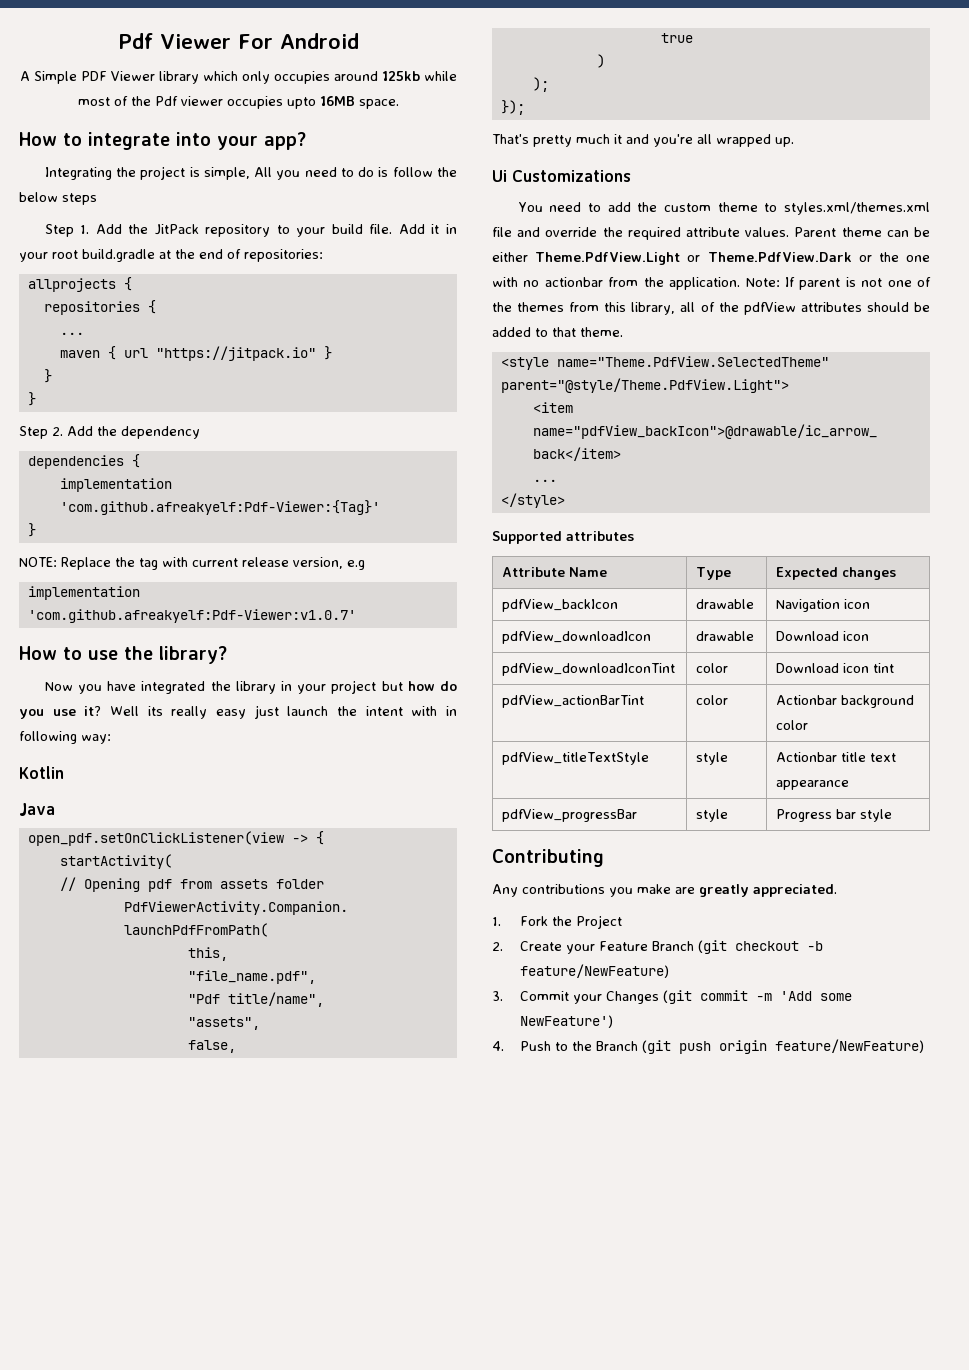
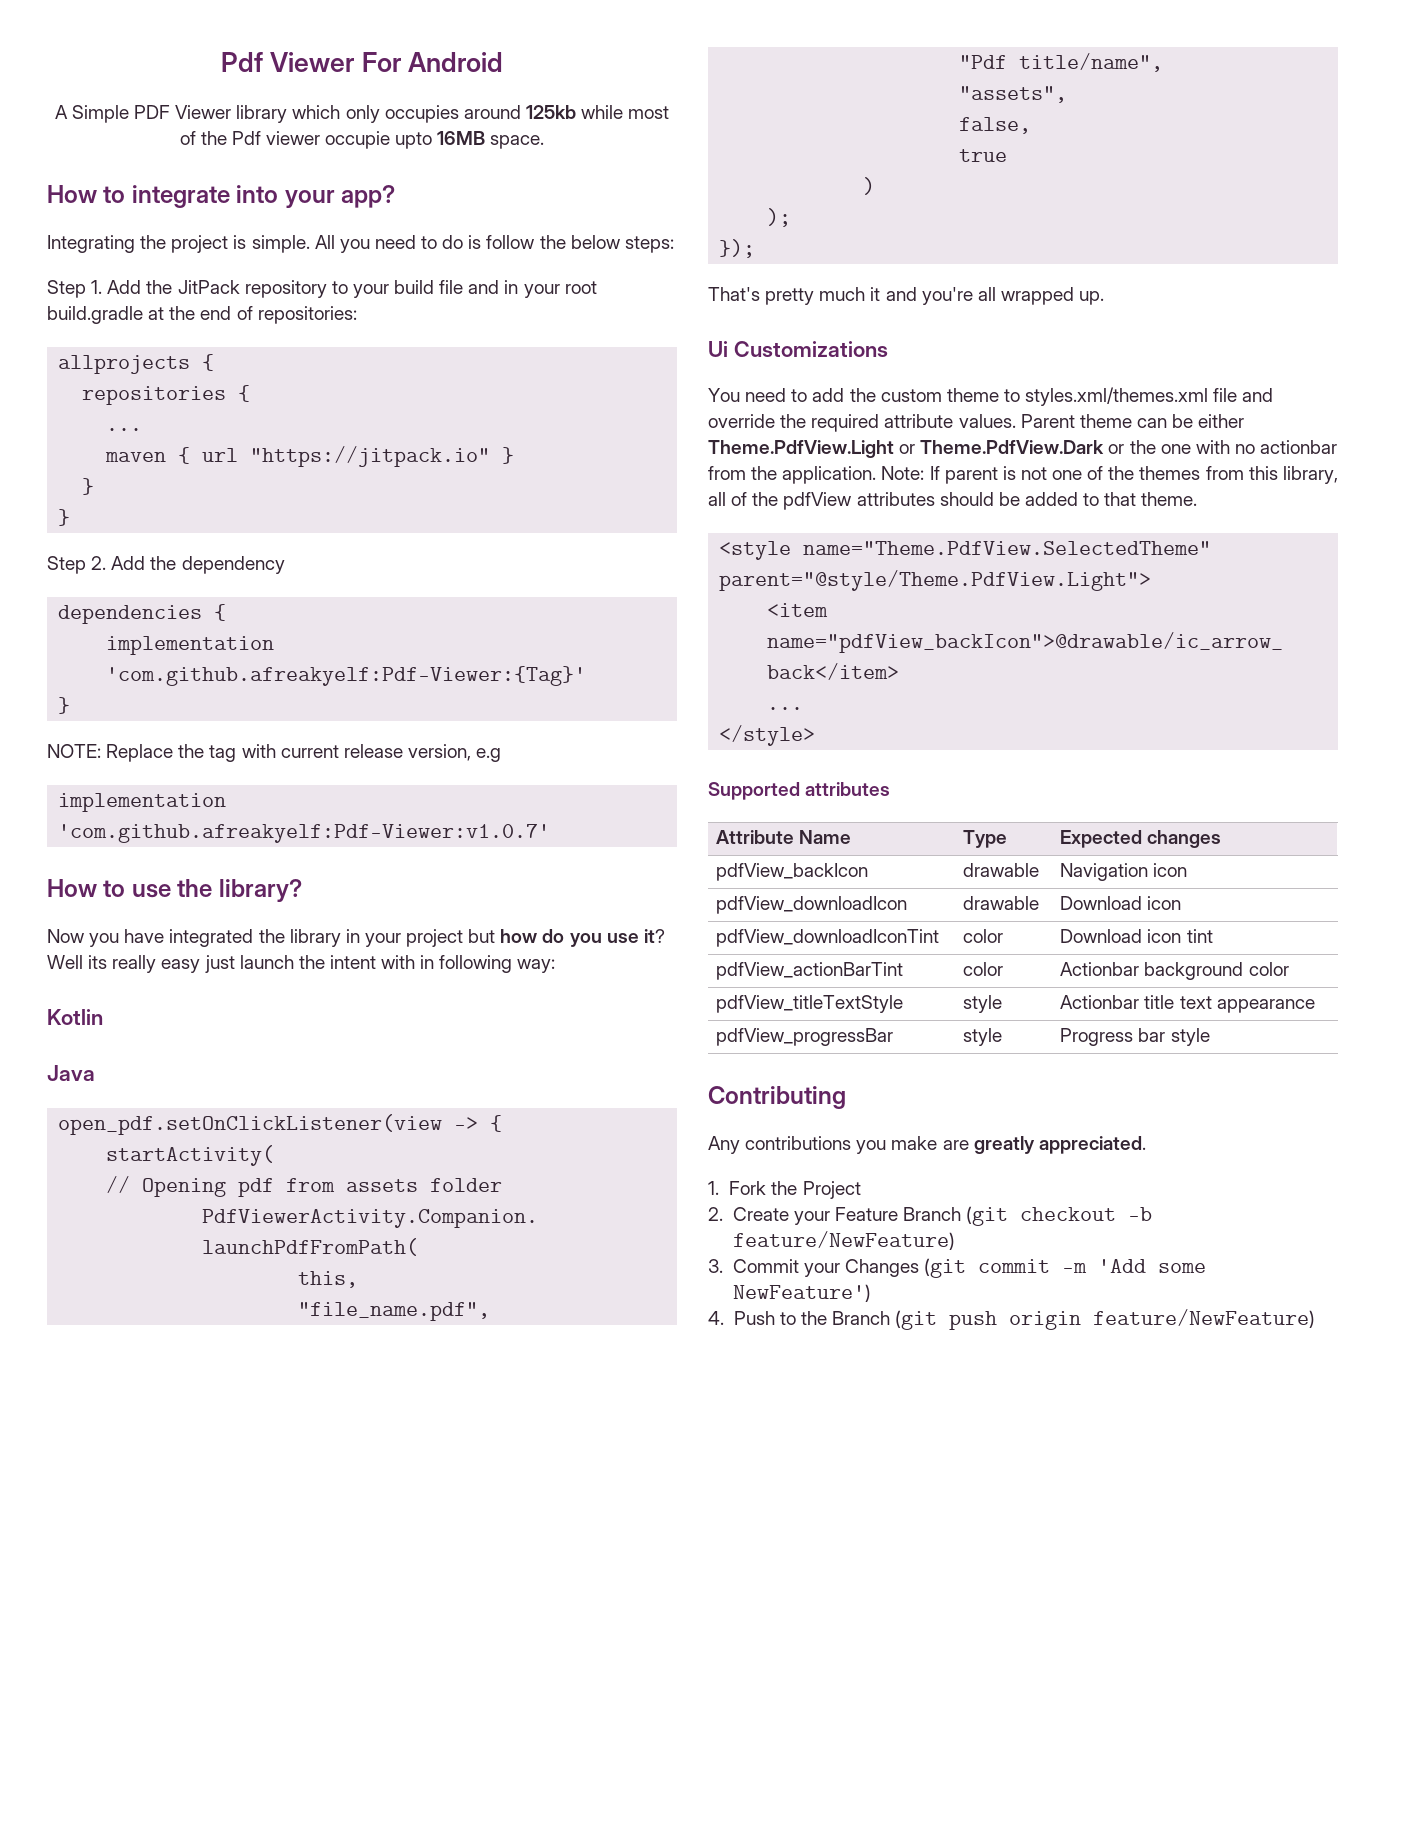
- A Simple PDF Viewer library which only occupies around 125kb while most of the Pdf viewer occupies upto 16MB space.
+ A Simple PDF Viewer library which only occupies around 125kb while most of the Pdf viewer occupie upto 16MB space.
- Integrating the project is simple, All you need to do is follow the below steps
+ Integrating the project is simple. All you need to do is follow the below steps:
- Step 1. Add the JitPack repository to your build file. Add it in your root build.gradle at the end of repositories:
+ Step 1. Add the JitPack repository to your build file and in your root build.gradle at the end of repositories:

